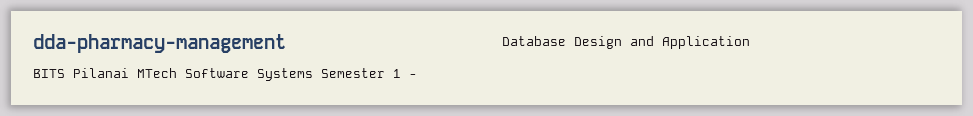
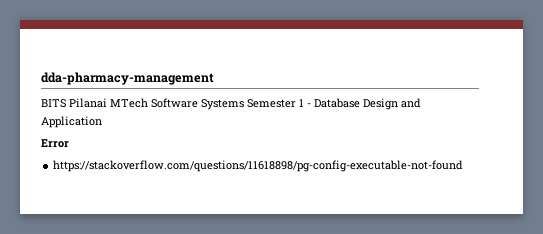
+ Error
+ https://stackoverflow.com/questions/11618898/pg-config-executable-not-found

